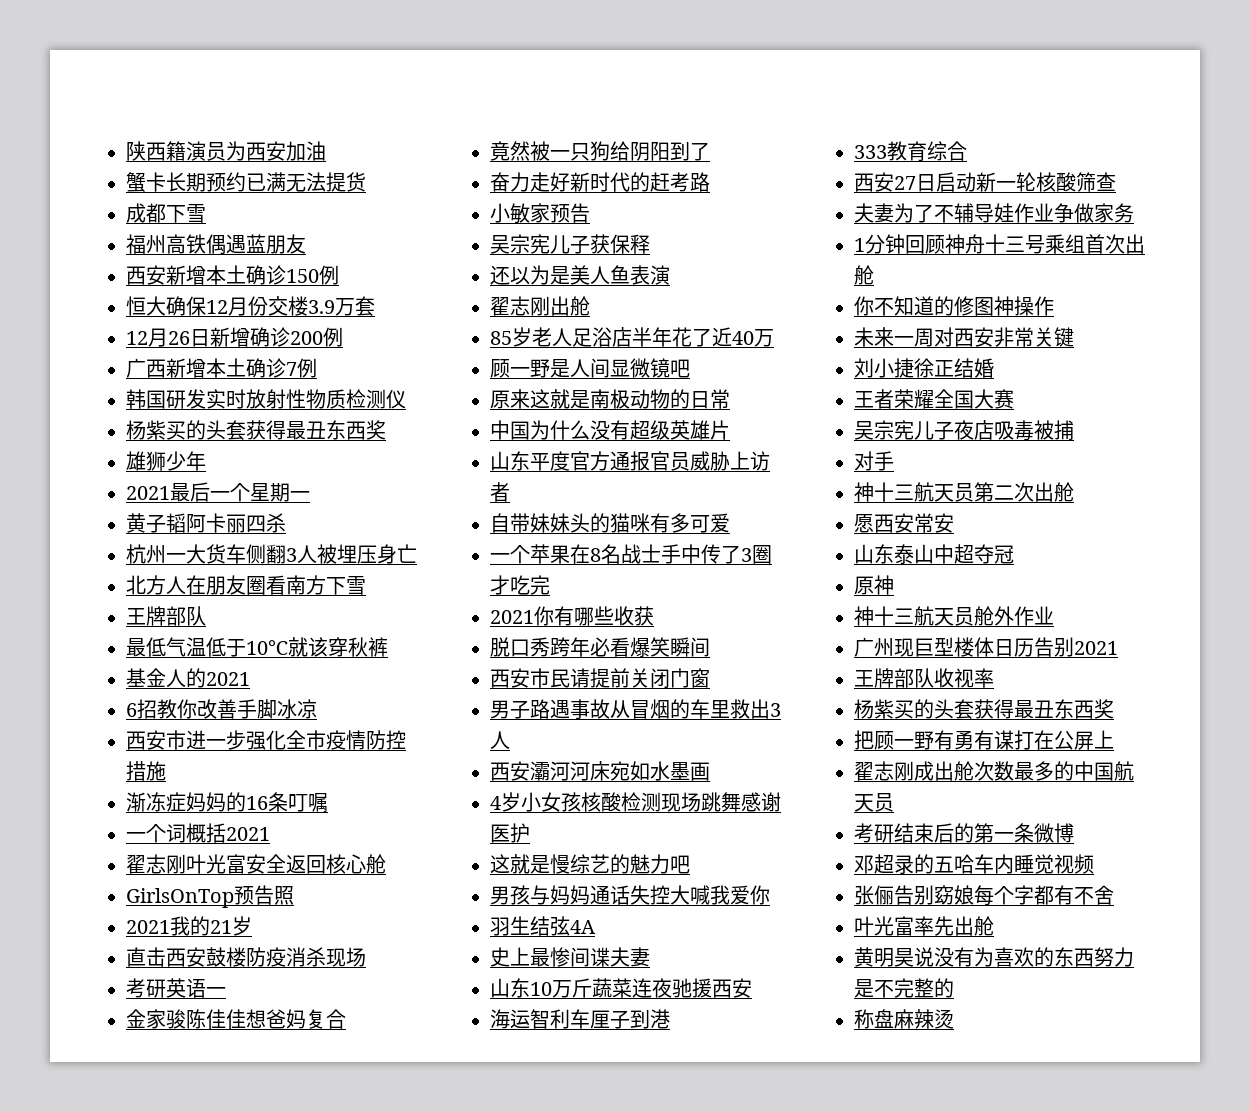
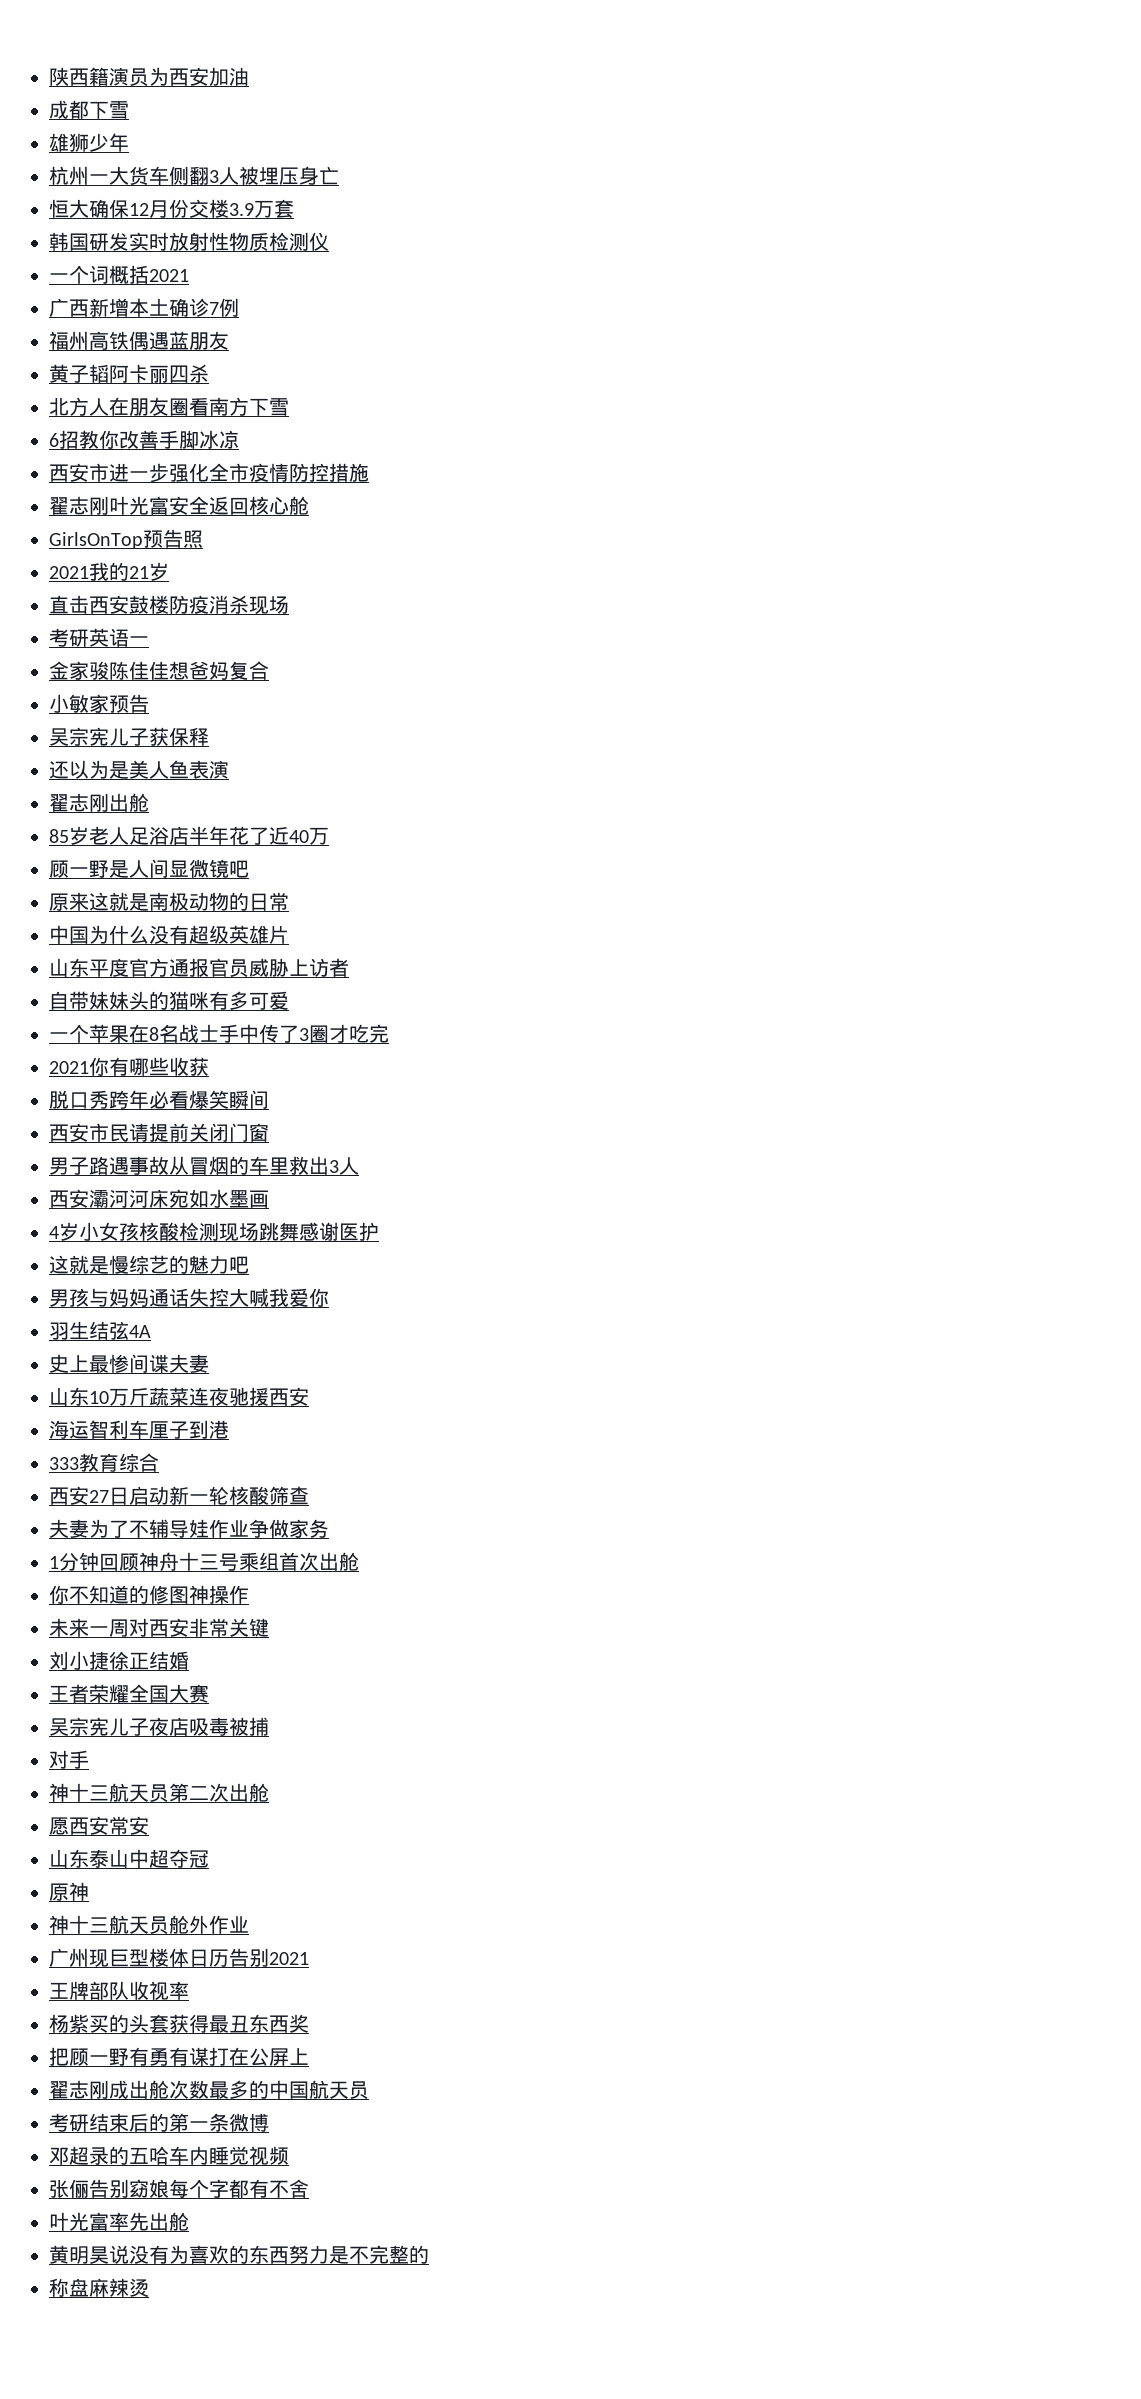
- 蟹卡长期预约已满无法提货
  成都下雪
- 福州高铁偶遇蓝朋友
- 西安新增本土确诊150例
- 恒大确保12月份交楼3.9万套
- 12月26日新增确诊200例
- 广西新增本土确诊7例
- 韩国研发实时放射性物质检测仪
- 杨紫买的头套获得最丑东西奖
  雄狮少年
- 2021最后一个星期一
- 黄子韬阿卡丽四杀
+ 恒大确保12月份交楼3.9万套
+ 韩国研发实时放射性物质检测仪
+ 一个词概括2021
+ 广西新增本土确诊7例
+ 福州高铁偶遇蓝朋友
+ 黄子韬阿卡丽四杀
  北方人在朋友圈看南方下雪
- 王牌部队
- 最低气温低于10℃就该穿秋裤
- 基金人的2021
- 渐冻症妈妈的16条叮嘱
- 一个词概括2021
- 竟然被一只狗给阴阳到了
- 奋力走好新时代的赶考路

